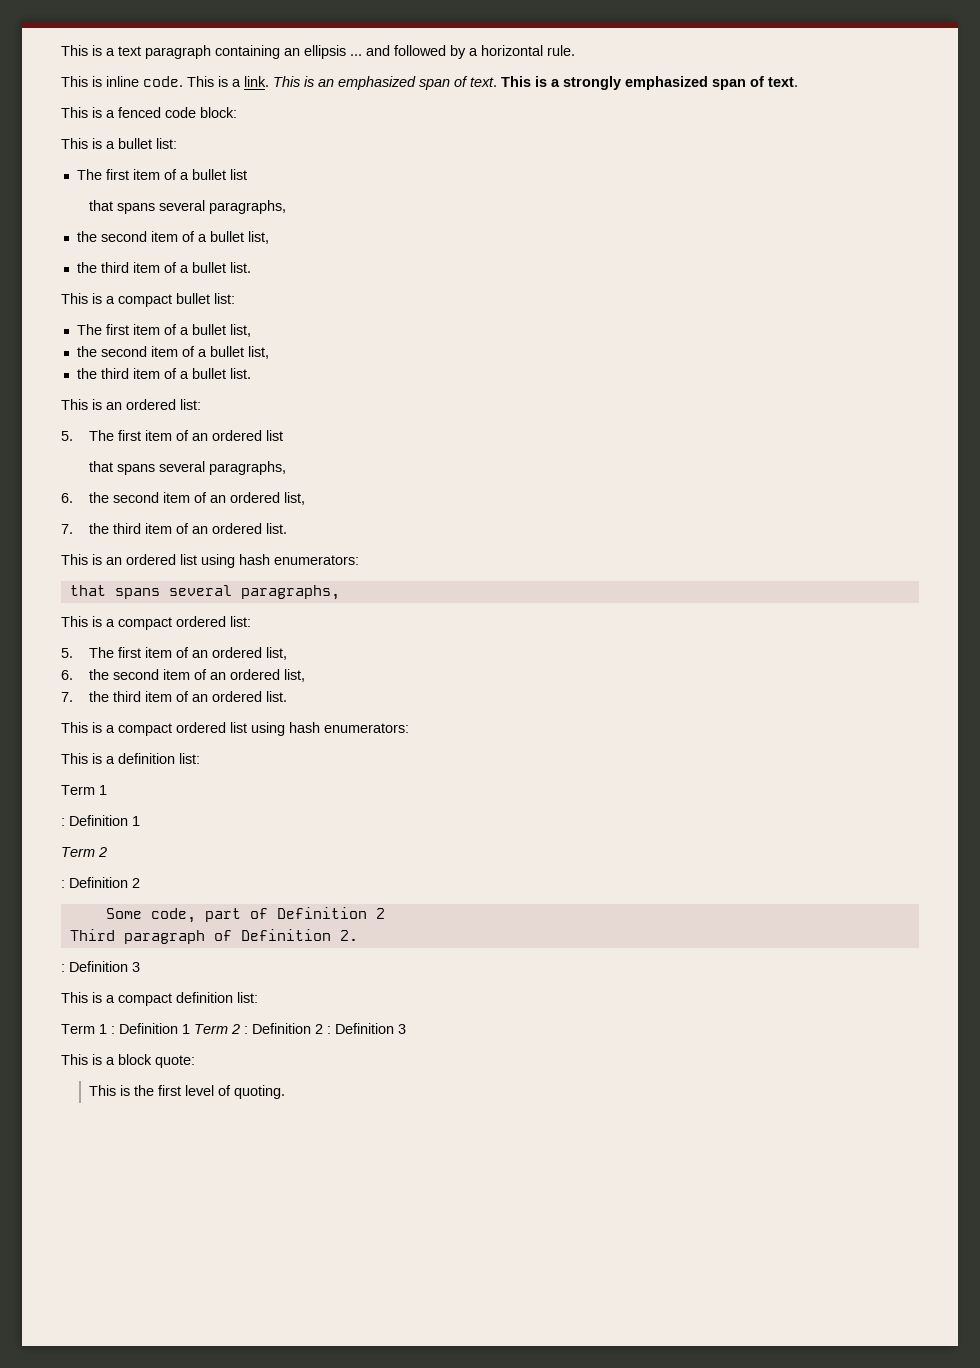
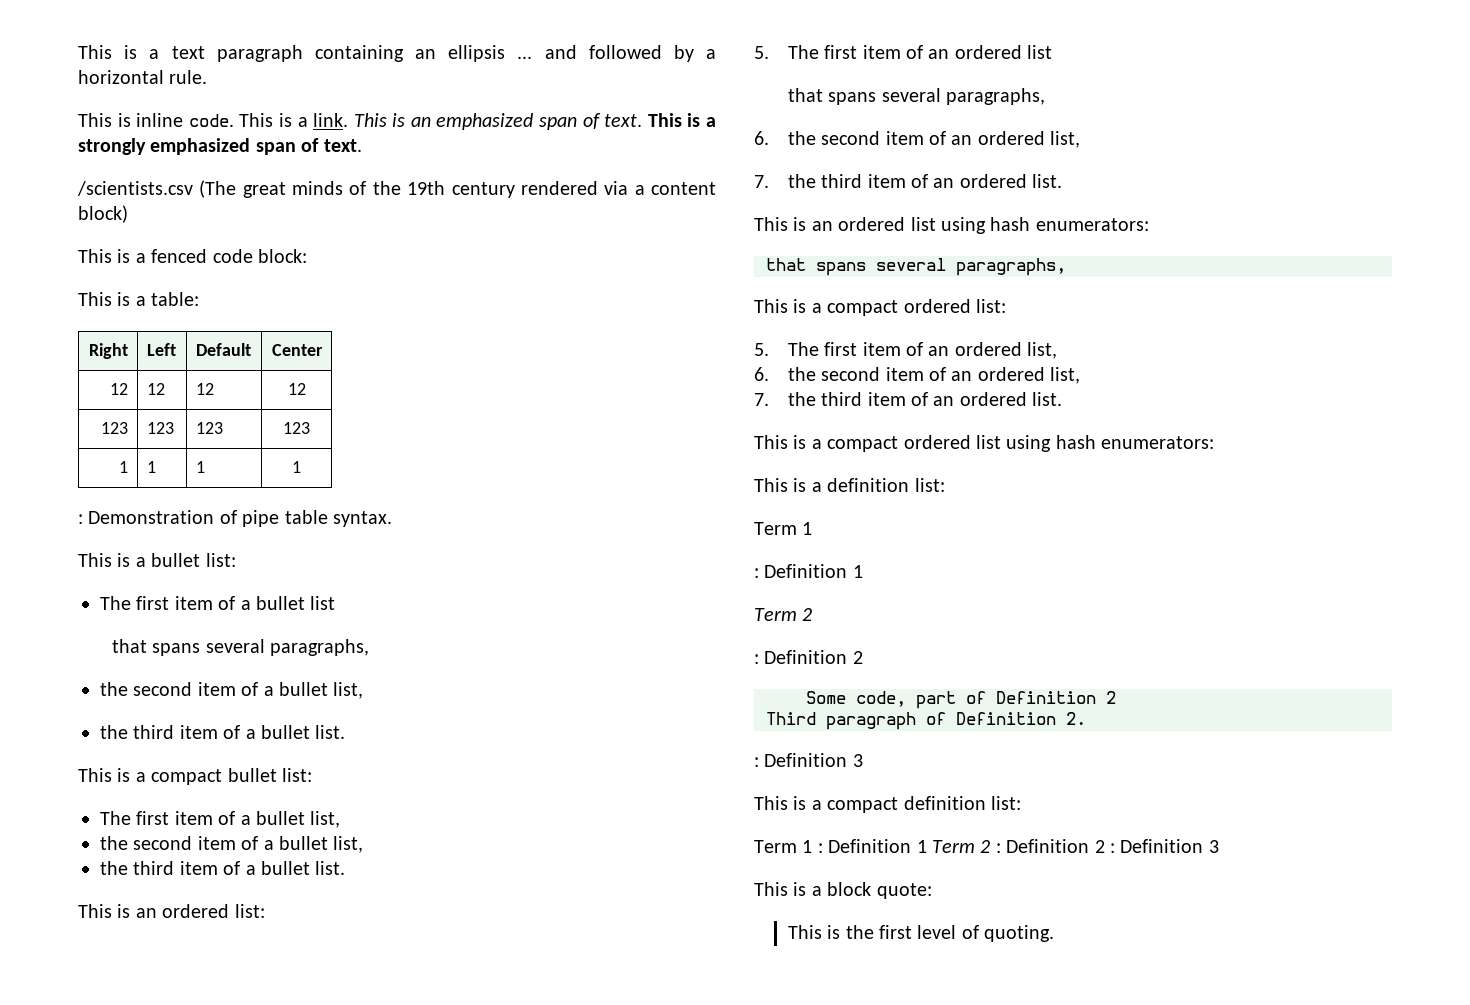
+ /scientists.csv (The great minds of the 19th century rendered via a content block)
+ This is a table:
+ Right | Left | Default | Center
+ 12 | 12 | 12 | 12
+ 123 | 123 | 123 | 123
+ 1 | 1 | 1 | 1
+ : Demonstration of pipe table syntax.

